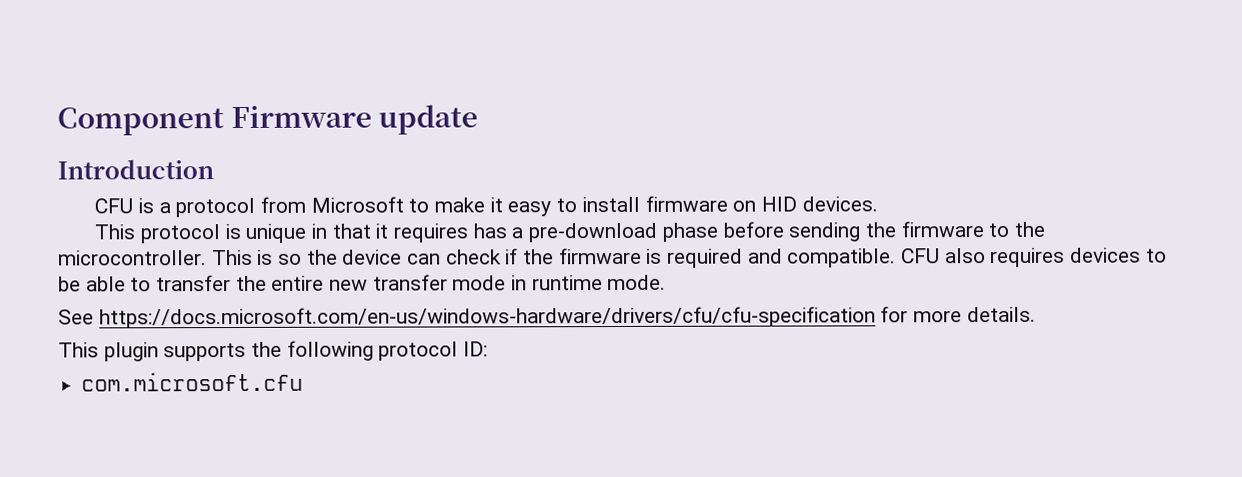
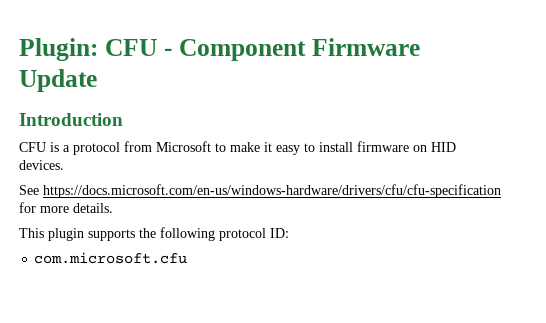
- Component Firmware update
+ Plugin: CFU - Component Firmware Update
- This protocol is unique in that it requires has a pre-download phase before sending the firmware to the microcontroller. This is so the device can check if the firmware is required and compatible. CFU also requires devices to be able to transfer the entire new transfer mode in runtime mode.

